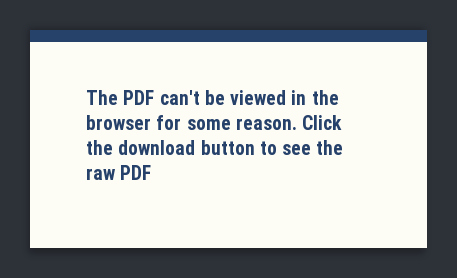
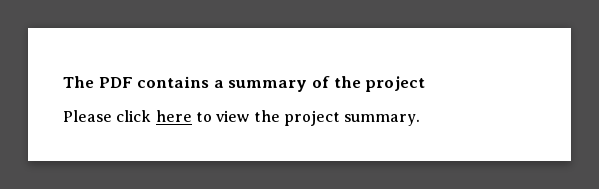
- The PDF can't be viewed in the browser for some reason. Click the download button to see the raw PDF
+ The PDF contains a summary of the project
+ Please click here to view the project summary.

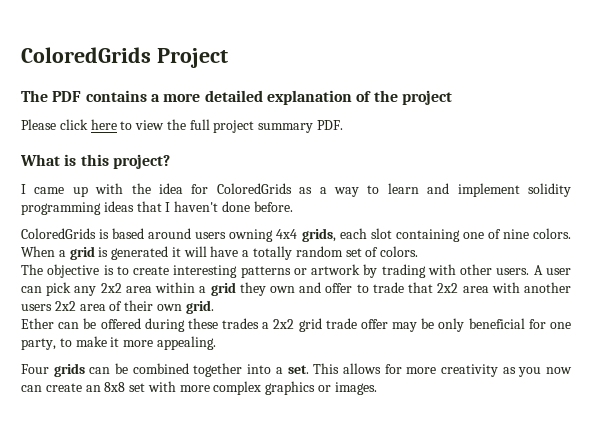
+ ColoredGrids Project
- The PDF contains a summary of the project
+ The PDF contains a more detailed explanation of the project
- Please click here to view the project summary.
+ Please click here to view the full project summary PDF.
+ What is this project?
+ I came up with the idea for ColoredGrids as a way to learn and implement solidity programming ideas that I haven't done before.
+ ColoredGrids is based around users owning 4x4 grids, each slot containing one of nine colors. When a grid is generated it will have a totally random set of colors.
+ The objective is to create interesting patterns or artwork by trading with other users. A user can pick any 2x2 area within a grid they own and offer to trade that 2x2 area with another users 2x2 area of their own grid.
+ Ether can be offered during these trades a 2x2 grid trade offer may be only beneficial for one party, to make it more appealing.
+ Four grids can be combined together into a set. This allows for more creativity as you now can create an 8x8 set with more complex graphics or images.

